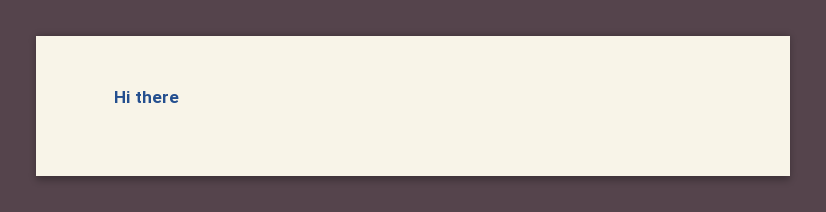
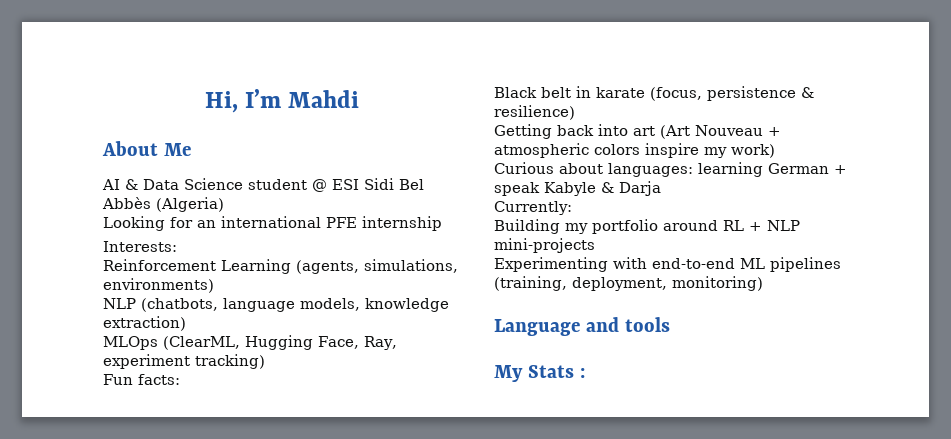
- Hi there
+ Hi, I’m Mahdi
+ About Me
+ AI & Data Science student @ ESI Sidi Bel Abbès (Algeria)
+ Looking for an international PFE internship
+ Interests:
+ Reinforcement Learning (agents, simulations, environments)
+ NLP (chatbots, language models, knowledge extraction)
+ MLOps (ClearML, Hugging Face, Ray, experiment tracking)
+ Fun facts:
+ Black belt in karate (focus, persistence & resilience)
+ Getting back into art (Art Nouveau + atmospheric colors inspire my work)
+ Curious about languages: learning German + speak Kabyle & Darja
+ Currently:
+ Building my portfolio around RL + NLP mini-projects
+ Experimenting with end-to-end ML pipelines (training, deployment, monitoring)
+ Language and tools
+ My Stats :

